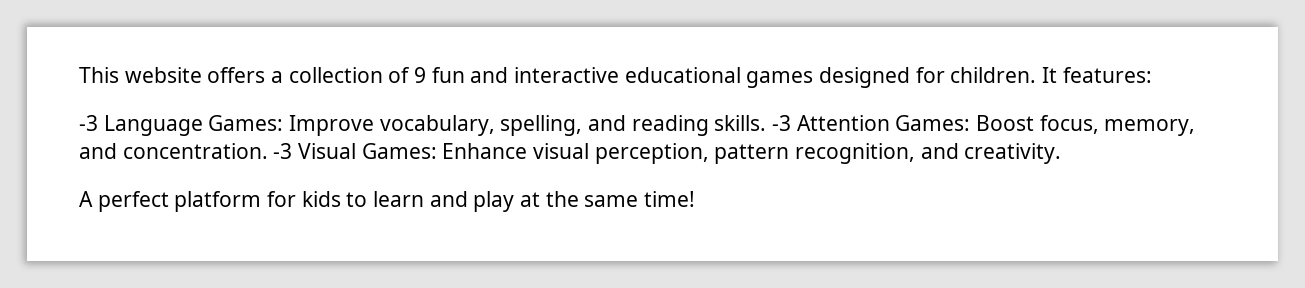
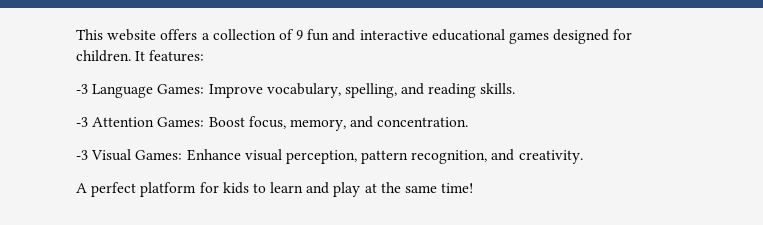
- -3 Language Games: Improve vocabulary, spelling, and reading skills. -3 Attention Games: Boost focus, memory, and concentration. -3 Visual Games: Enhance visual perception, pattern recognition, and creativity.
+ -3 Language Games: Improve vocabulary, spelling, and reading skills.
+ -3 Attention Games: Boost focus, memory, and concentration.
+ -3 Visual Games: Enhance visual perception, pattern recognition, and creativity.

